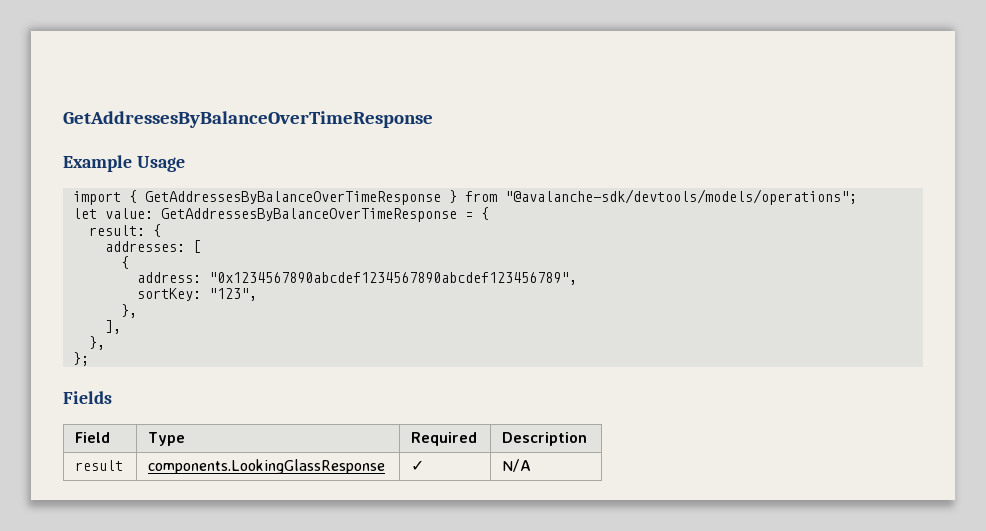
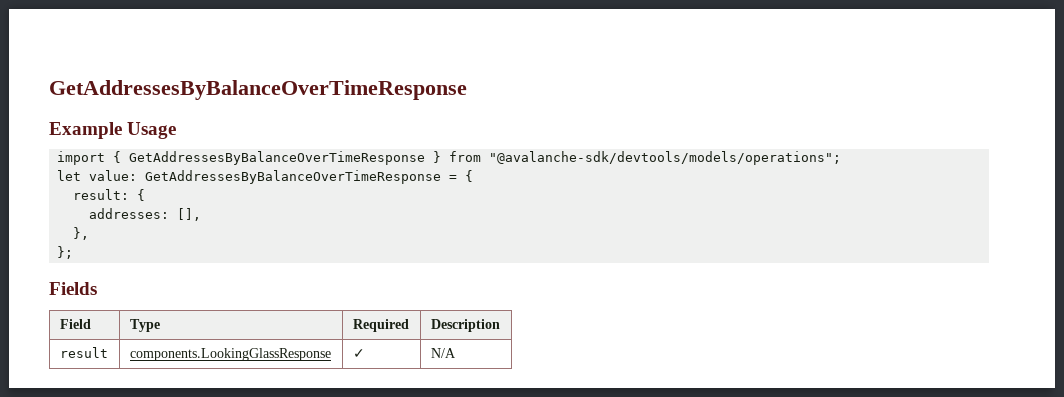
- addresses: [
- {
- address: "0x1234567890abcdef1234567890abcdef123456789",
- sortKey: "123",
- },
- ],
+ addresses: [],

